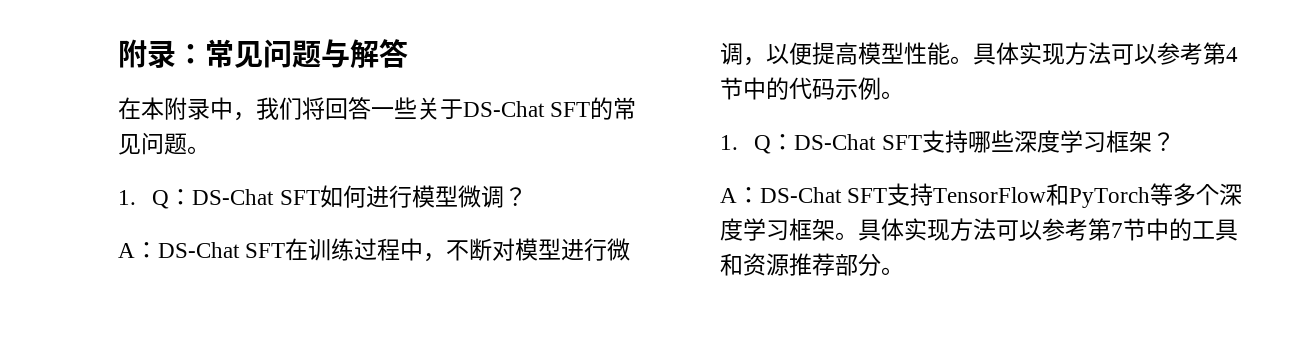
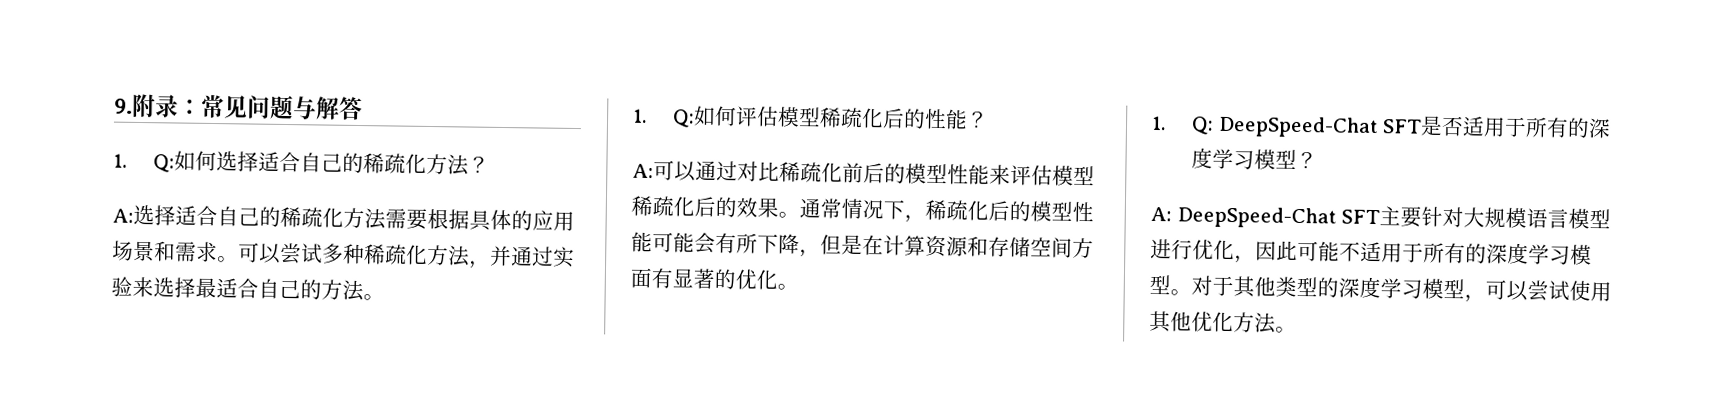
- 附录：常见问题与解答
+ 9.附录：常见问题与解答
- 在本附录中，我们将回答一些关于DS-Chat SFT的常见问题。
- 1. Q：DS-Chat SFT如何进行模型微调？
- A：DS-Chat SFT在训练过程中，不断对模型进行微调，以便提高模型性能。具体实现方法可以参考第4节中的代码示例。
- 1. Q：DS-Chat SFT支持哪些深度学习框架？
- A：DS-Chat SFT支持TensorFlow和PyTorch等多个深度学习框架。具体实现方法可以参考第7节中的工具和资源推荐部分。
+ 1. Q:如何选择适合自己的稀疏化方法？
+ A:选择适合自己的稀疏化方法需要根据具体的应用场景和需求。可以尝试多种稀疏化方法，并通过实验来选择最适合自己的方法。
+ 1. Q:如何评估模型稀疏化后的性能？
+ A:可以通过对比稀疏化前后的模型性能来评估模型稀疏化后的效果。通常情况下，稀疏化后的模型性能可能会有所下降，但是在计算资源和存储空间方面有显著的优化。
+ 1. Q: DeepSpeed-Chat SFT是否适用于所有的深度学习模型？
+ A: DeepSpeed-Chat SFT主要针对大规模语言模型进行优化，因此可能不适用于所有的深度学习模型。对于其他类型的深度学习模型，可以尝试使用其他优化方法。

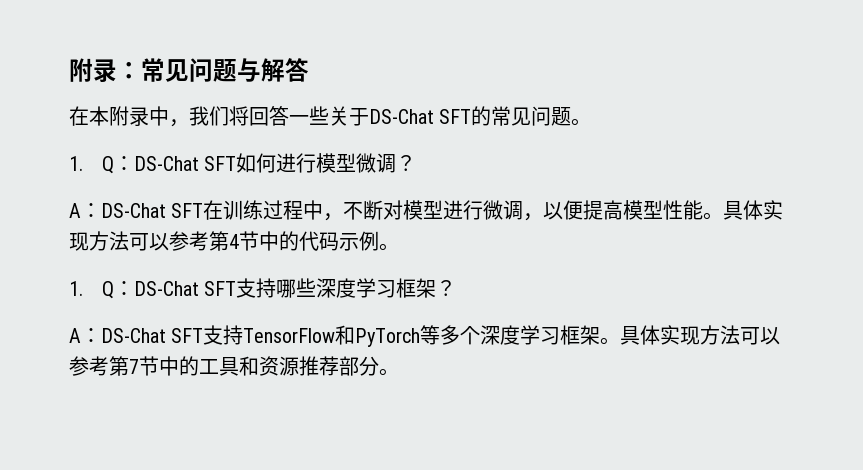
- 9.附录：常见问题与解答
+ 附录：常见问题与解答
- 1. Q:如何选择适合自己的稀疏化方法？
- A:选择适合自己的稀疏化方法需要根据具体的应用场景和需求。可以尝试多种稀疏化方法，并通过实验来选择最适合自己的方法。
- 1. Q:如何评估模型稀疏化后的性能？
- A:可以通过对比稀疏化前后的模型性能来评估模型稀疏化后的效果。通常情况下，稀疏化后的模型性能可能会有所下降，但是在计算资源和存储空间方面有显著的优化。
- 1. Q: DeepSpeed-Chat SFT是否适用于所有的深度学习模型？
- A: DeepSpeed-Chat SFT主要针对大规模语言模型进行优化，因此可能不适用于所有的深度学习模型。对于其他类型的深度学习模型，可以尝试使用其他优化方法。
+ 在本附录中，我们将回答一些关于DS-Chat SFT的常见问题。
+ 1. Q：DS-Chat SFT如何进行模型微调？
+ A：DS-Chat SFT在训练过程中，不断对模型进行微调，以便提高模型性能。具体实现方法可以参考第4节中的代码示例。
+ 1. Q：DS-Chat SFT支持哪些深度学习框架？
+ A：DS-Chat SFT支持TensorFlow和PyTorch等多个深度学习框架。具体实现方法可以参考第7节中的工具和资源推荐部分。

